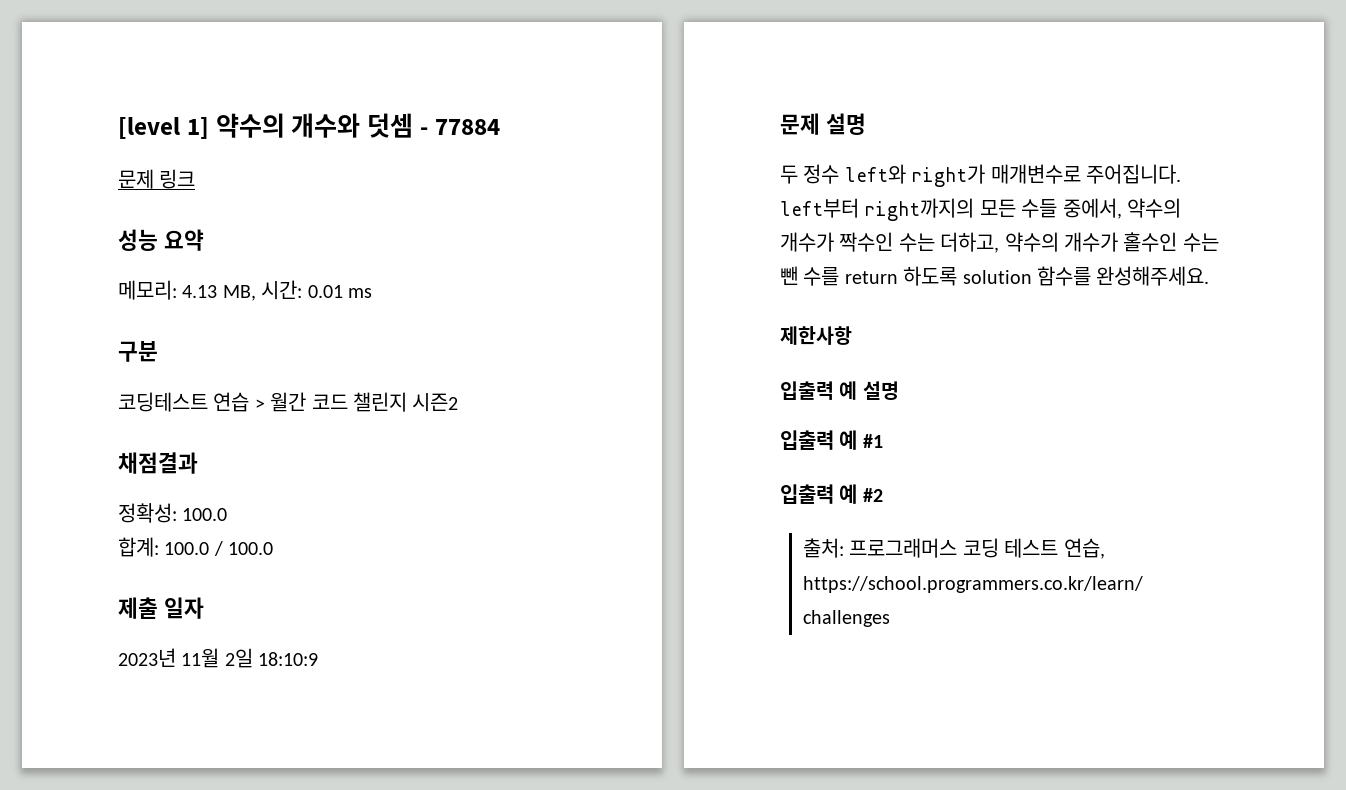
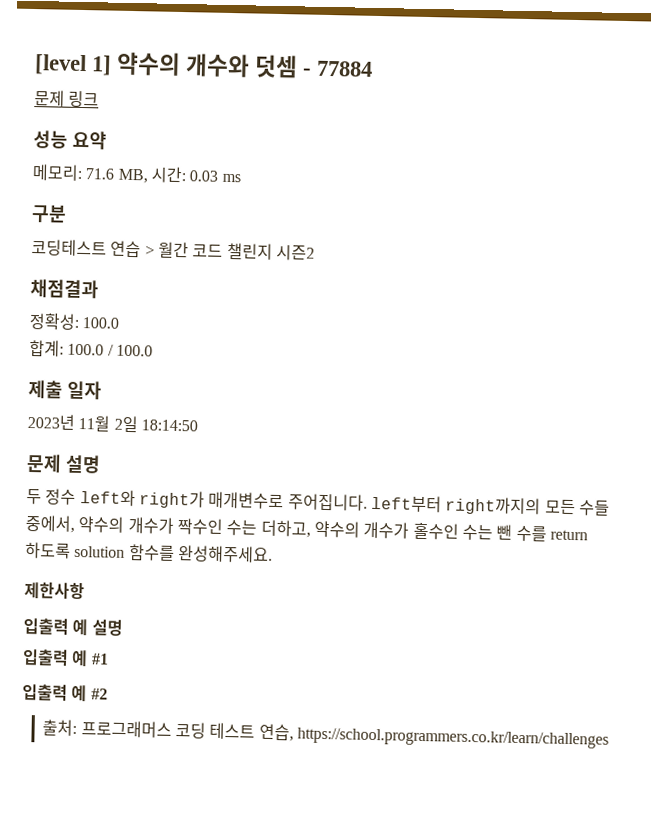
- 메모리: 4.13 MB, 시간: 0.01 ms
+ 메모리: 71.6 MB, 시간: 0.03 ms
- 2023년 11월 2일 18:10:9
+ 2023년 11월 2일 18:14:50

